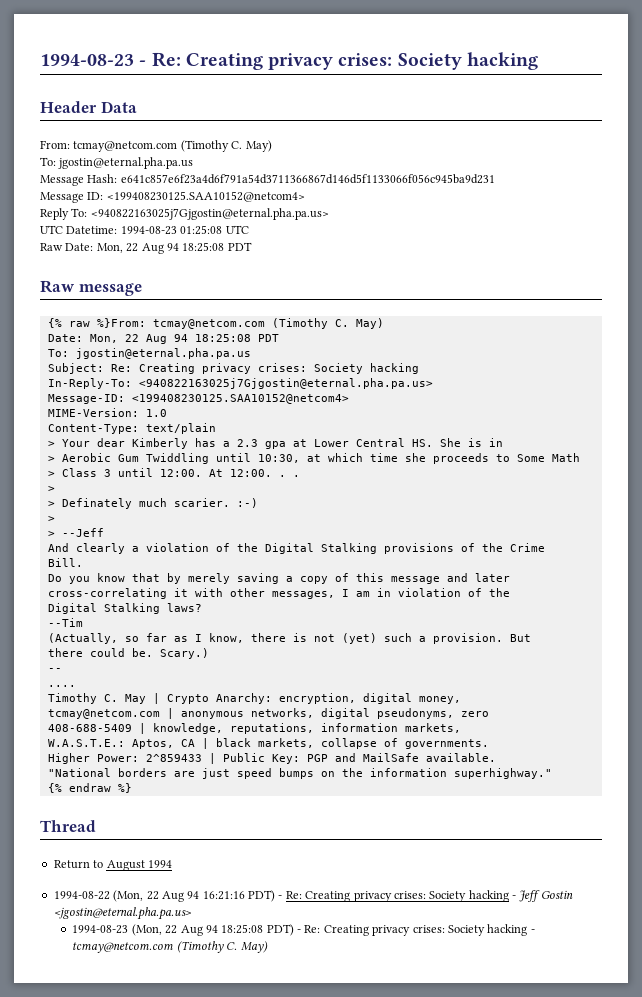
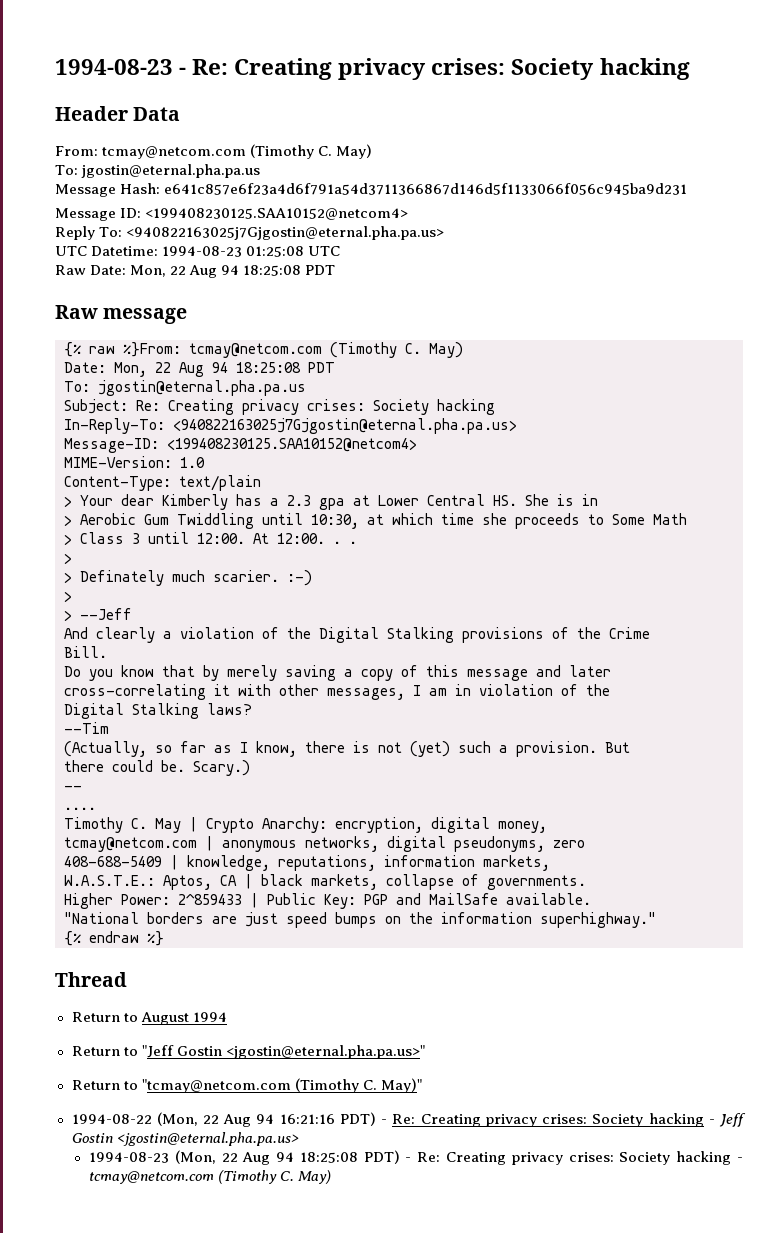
+ Return to "Jeff Gostin <jgostin@eternal.pha.pa.us>"
+ Return to "tcmay@netcom.com (Timothy C. May)"

